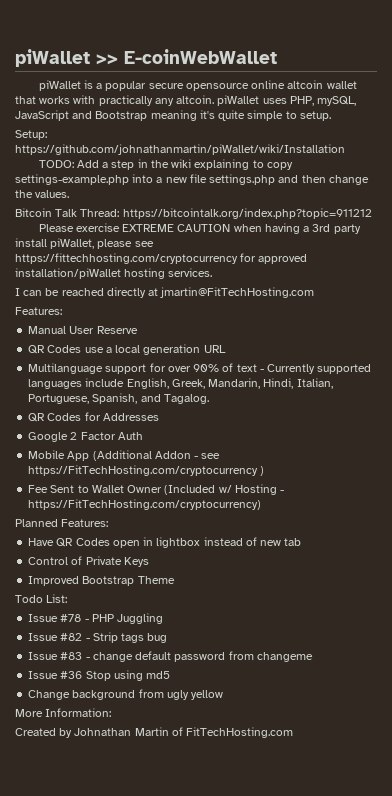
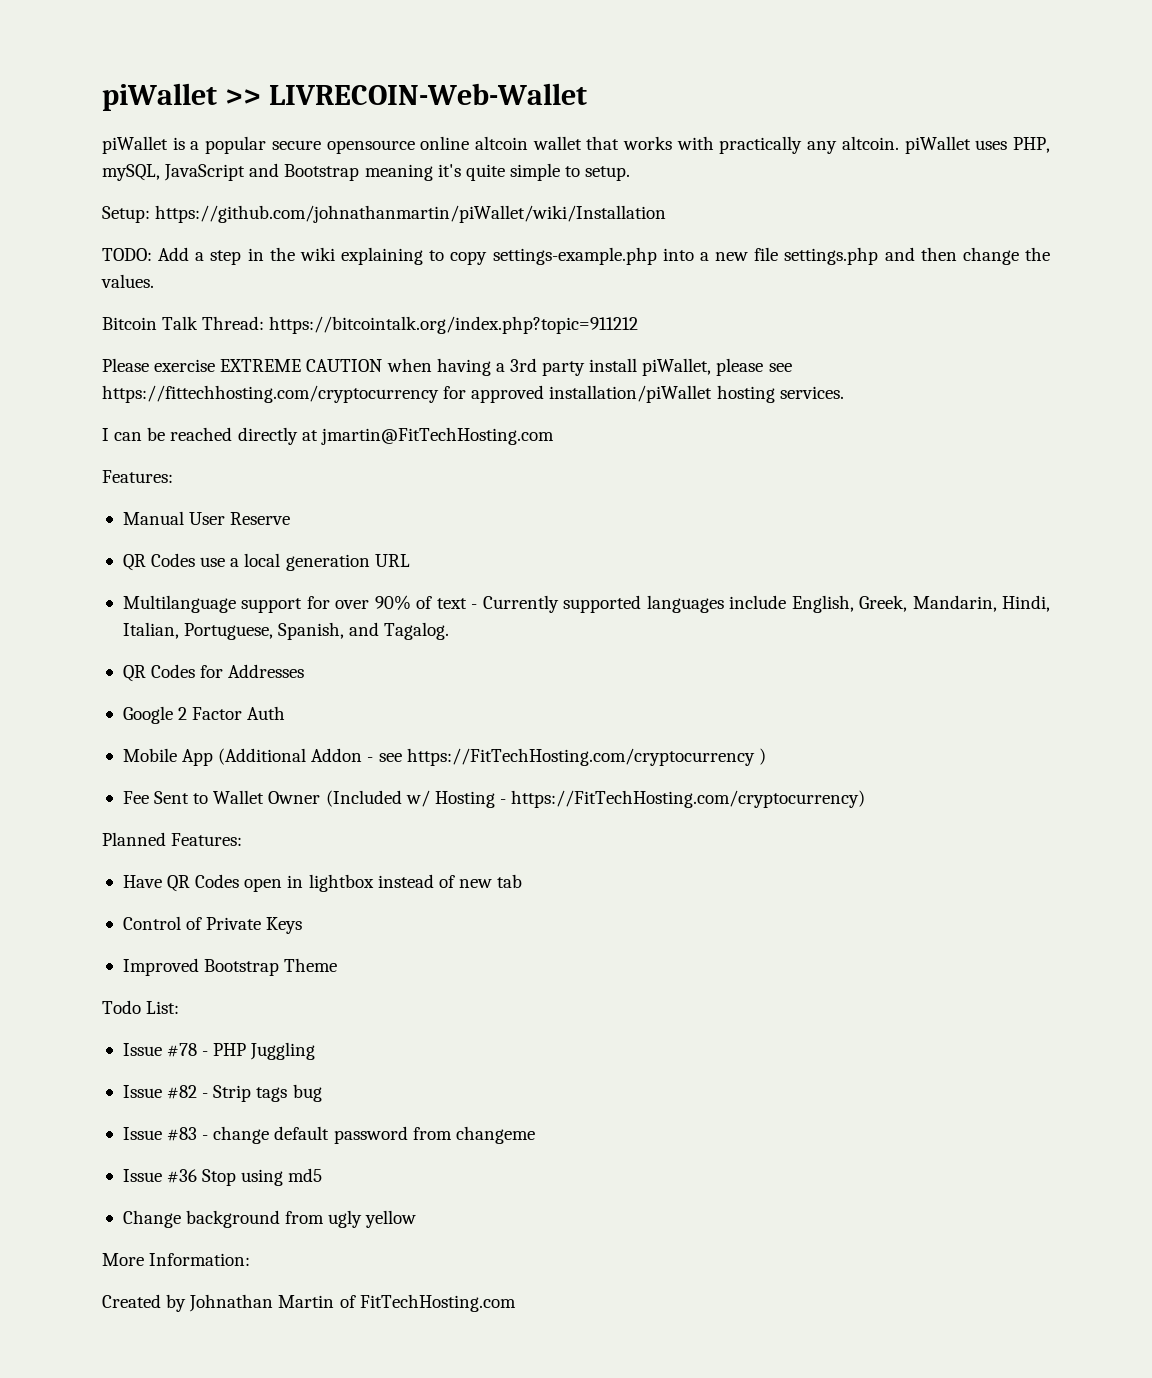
- piWallet >> E-coinWebWallet
+ piWallet >> LIVRECOIN-Web-Wallet

